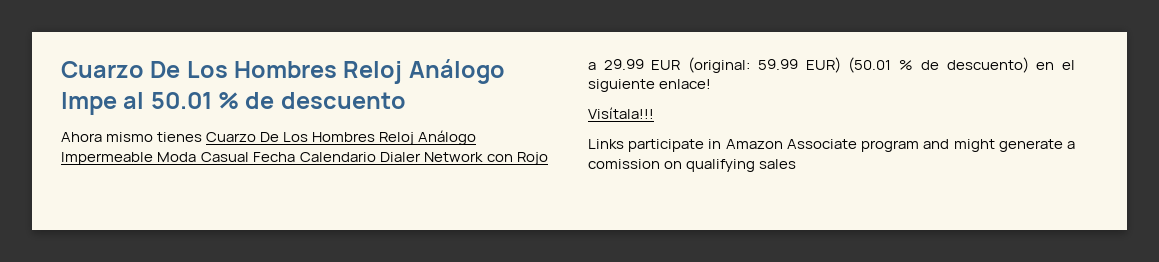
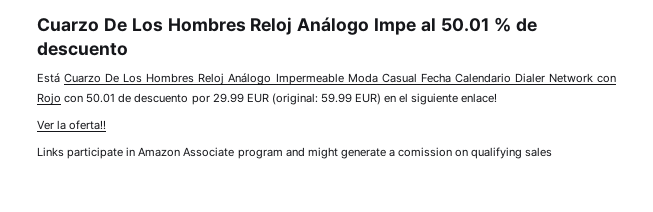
- Ahora mismo tienes Cuarzo De Los Hombres Reloj Análogo Impermeable Moda Casual Fecha Calendario Dialer Network con Rojo a 29.99 EUR (original: 59.99 EUR) (50.01 % de descuento) en el siguiente enlace!
+ Está Cuarzo De Los Hombres Reloj Análogo Impermeable Moda Casual Fecha Calendario Dialer Network con Rojo con 50.01 de descuento por 29.99 EUR (original: 59.99 EUR) en el siguiente enlace!
- Visítala!!!
+ Ver la oferta!!

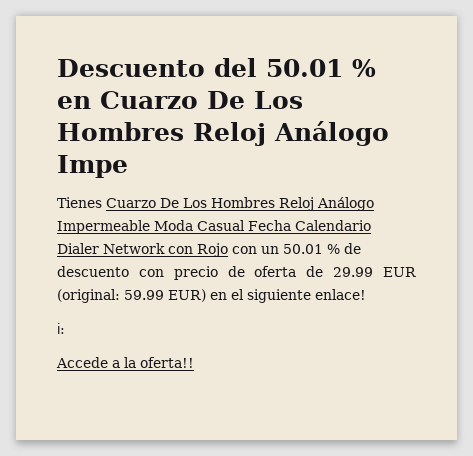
- Cuarzo De Los Hombres Reloj Análogo Impe al 50.01 % de descuento
- Está Cuarzo De Los Hombres Reloj Análogo Impermeable Moda Casual Fecha Calendario Dialer Network con Rojo con 50.01 de descuento por 29.99 EUR (original: 59.99 EUR) en el siguiente enlace!
+ Descuento del 50.01 % en Cuarzo De Los Hombres Reloj Análogo Impe
+ Tienes Cuarzo De Los Hombres Reloj Análogo Impermeable Moda Casual Fecha Calendario Dialer Network con Rojo con un 50.01 % de descuento con precio de oferta de 29.99 EUR (original: 59.99 EUR) en el siguiente enlace!
- Ver la oferta!!
+ ℹ:
+ Accede a la oferta!!
- Links participate in Amazon Associate program and might generate a comission on qualifying sales

